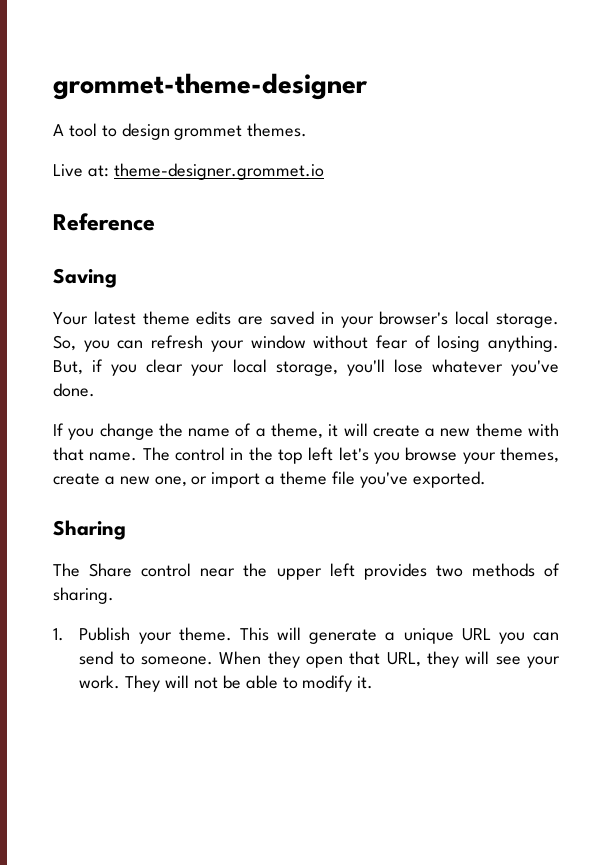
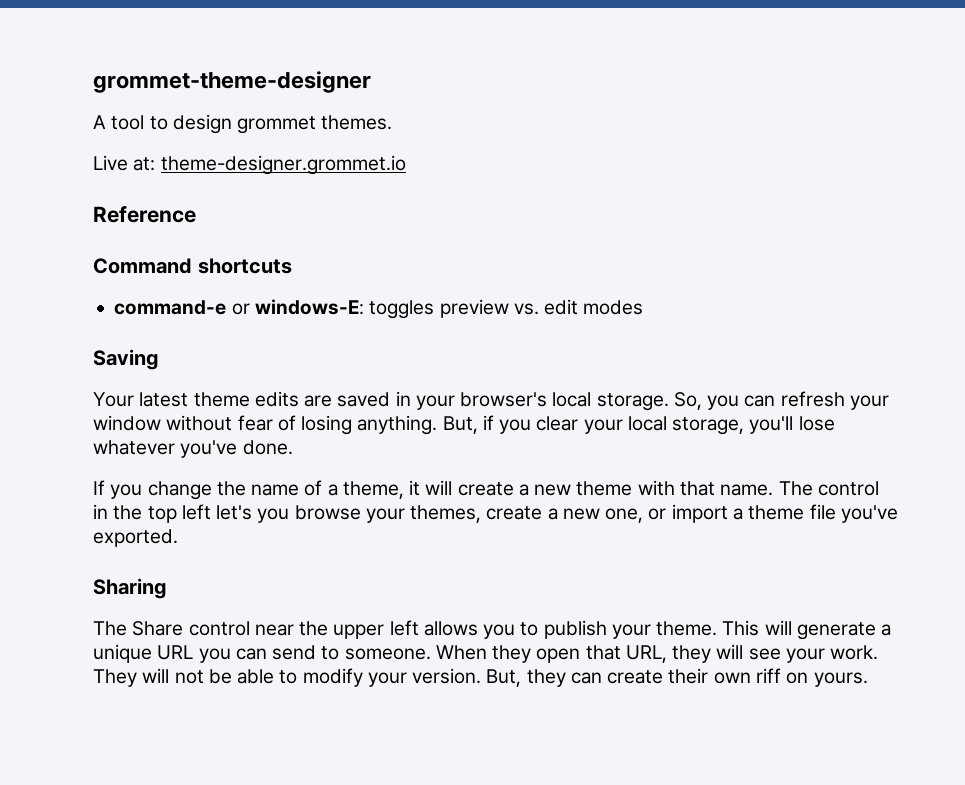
+ Command shortcuts
+ command-e or windows-E: toggles preview vs. edit modes
- The Share control near the upper left provides two methods of sharing.
- 1. Publish your theme.
+ The Share control near the upper left allows you to publish your theme.
- They will not be able to modify it.
+ They will not be able to modify your version. But, they can create their own riff on yours.

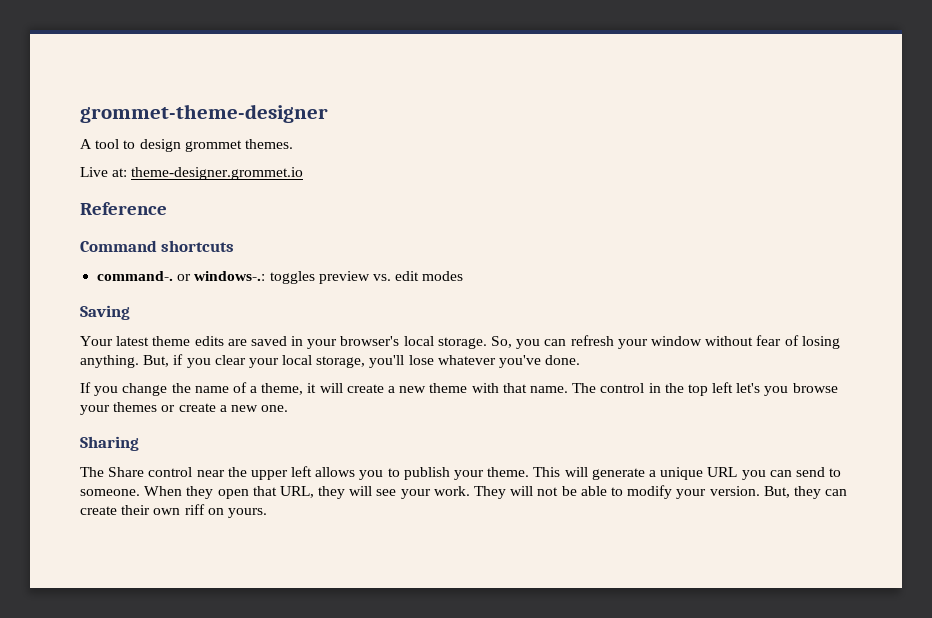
- command-e or windows-E: toggles preview vs. edit modes
+ command-. or windows-.: toggles preview vs. edit modes
- The control in the top left let's you browse your themes, create a new one, or import a theme file you've exported.
+ The control in the top left let's you browse your themes or create a new one.

